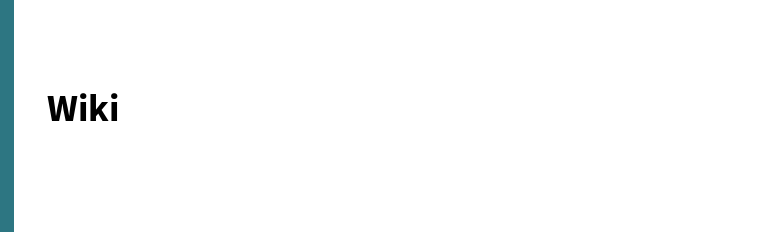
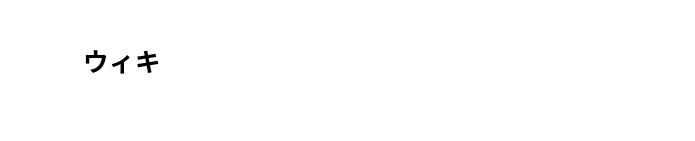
- Wiki
+ ウィキ

